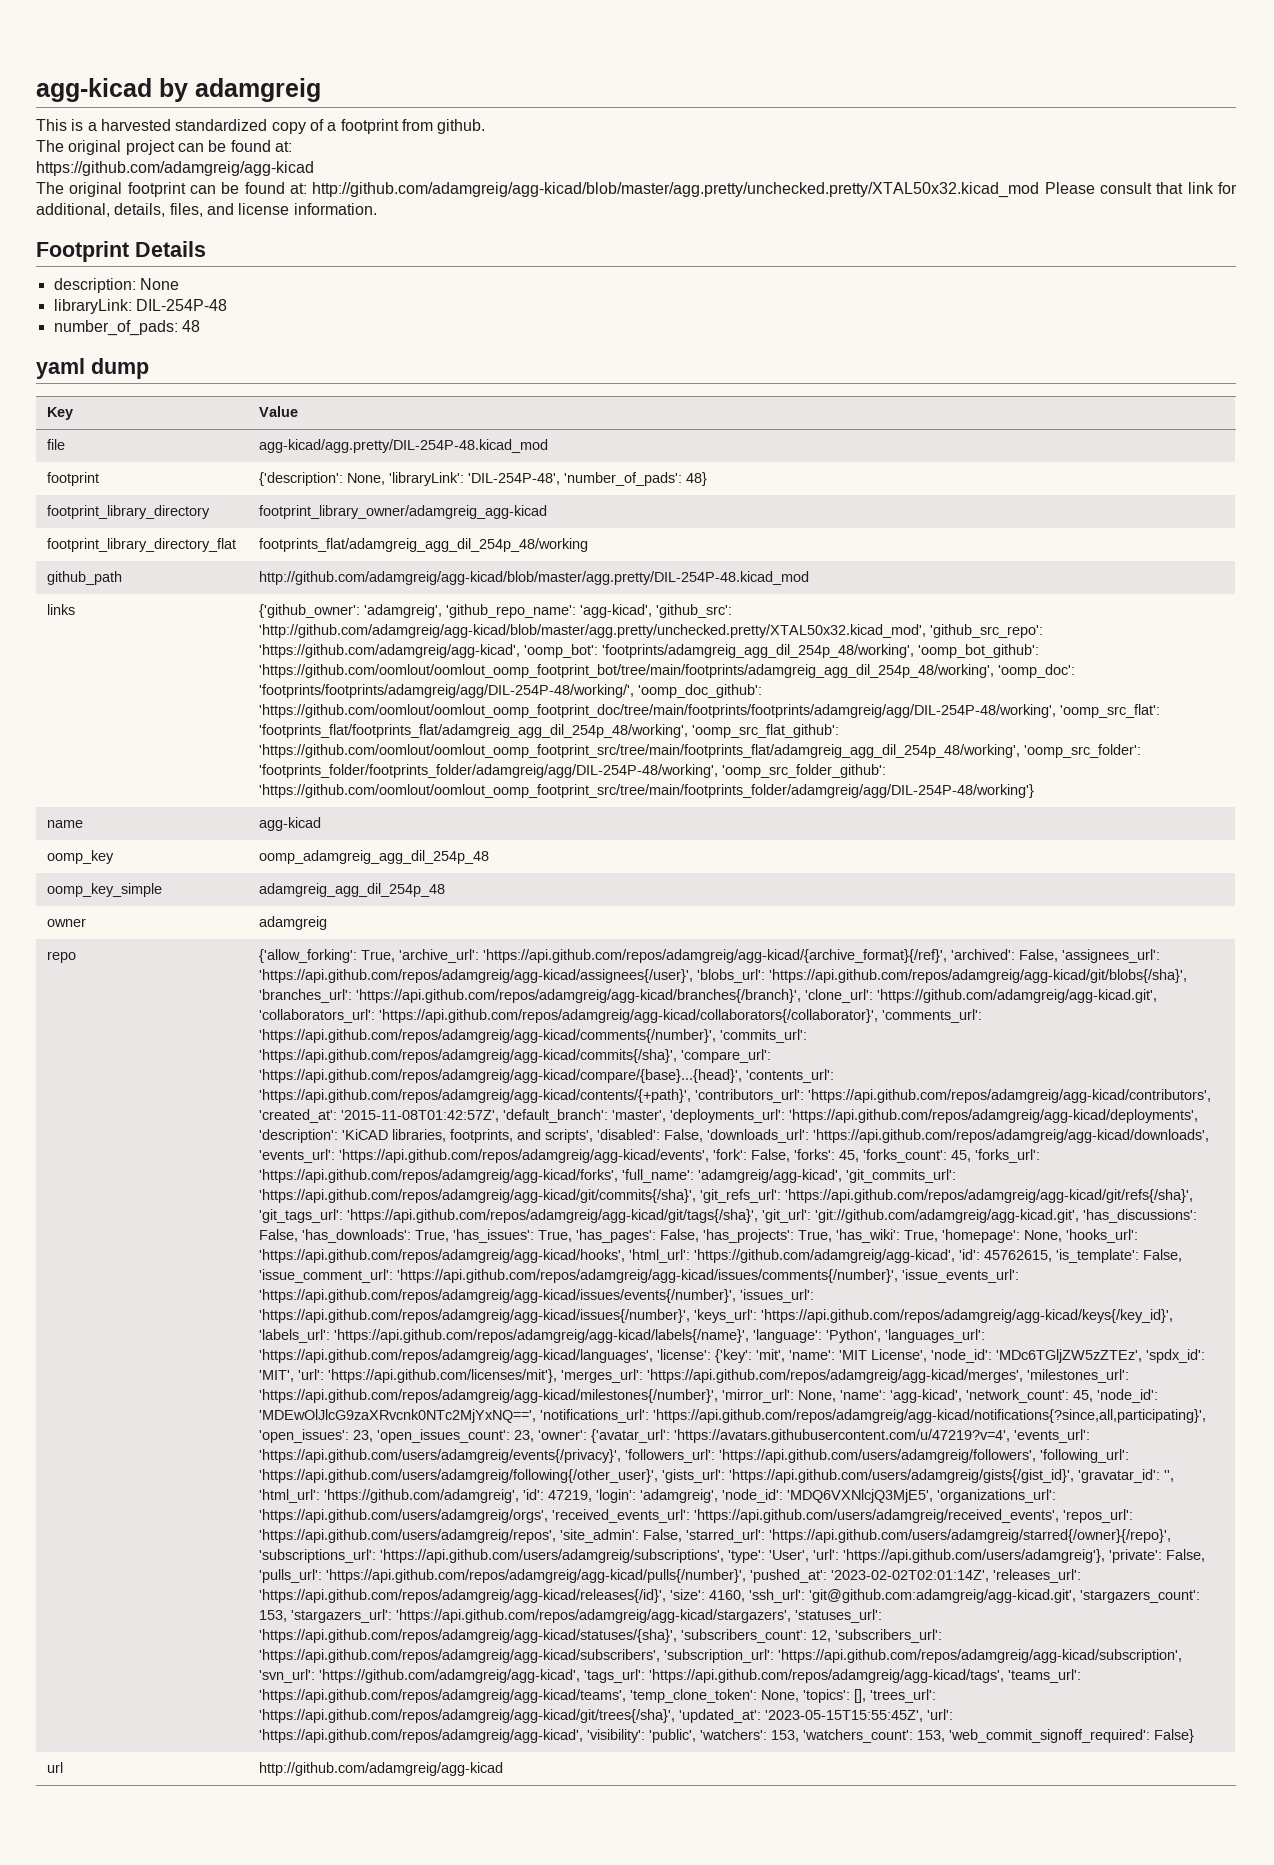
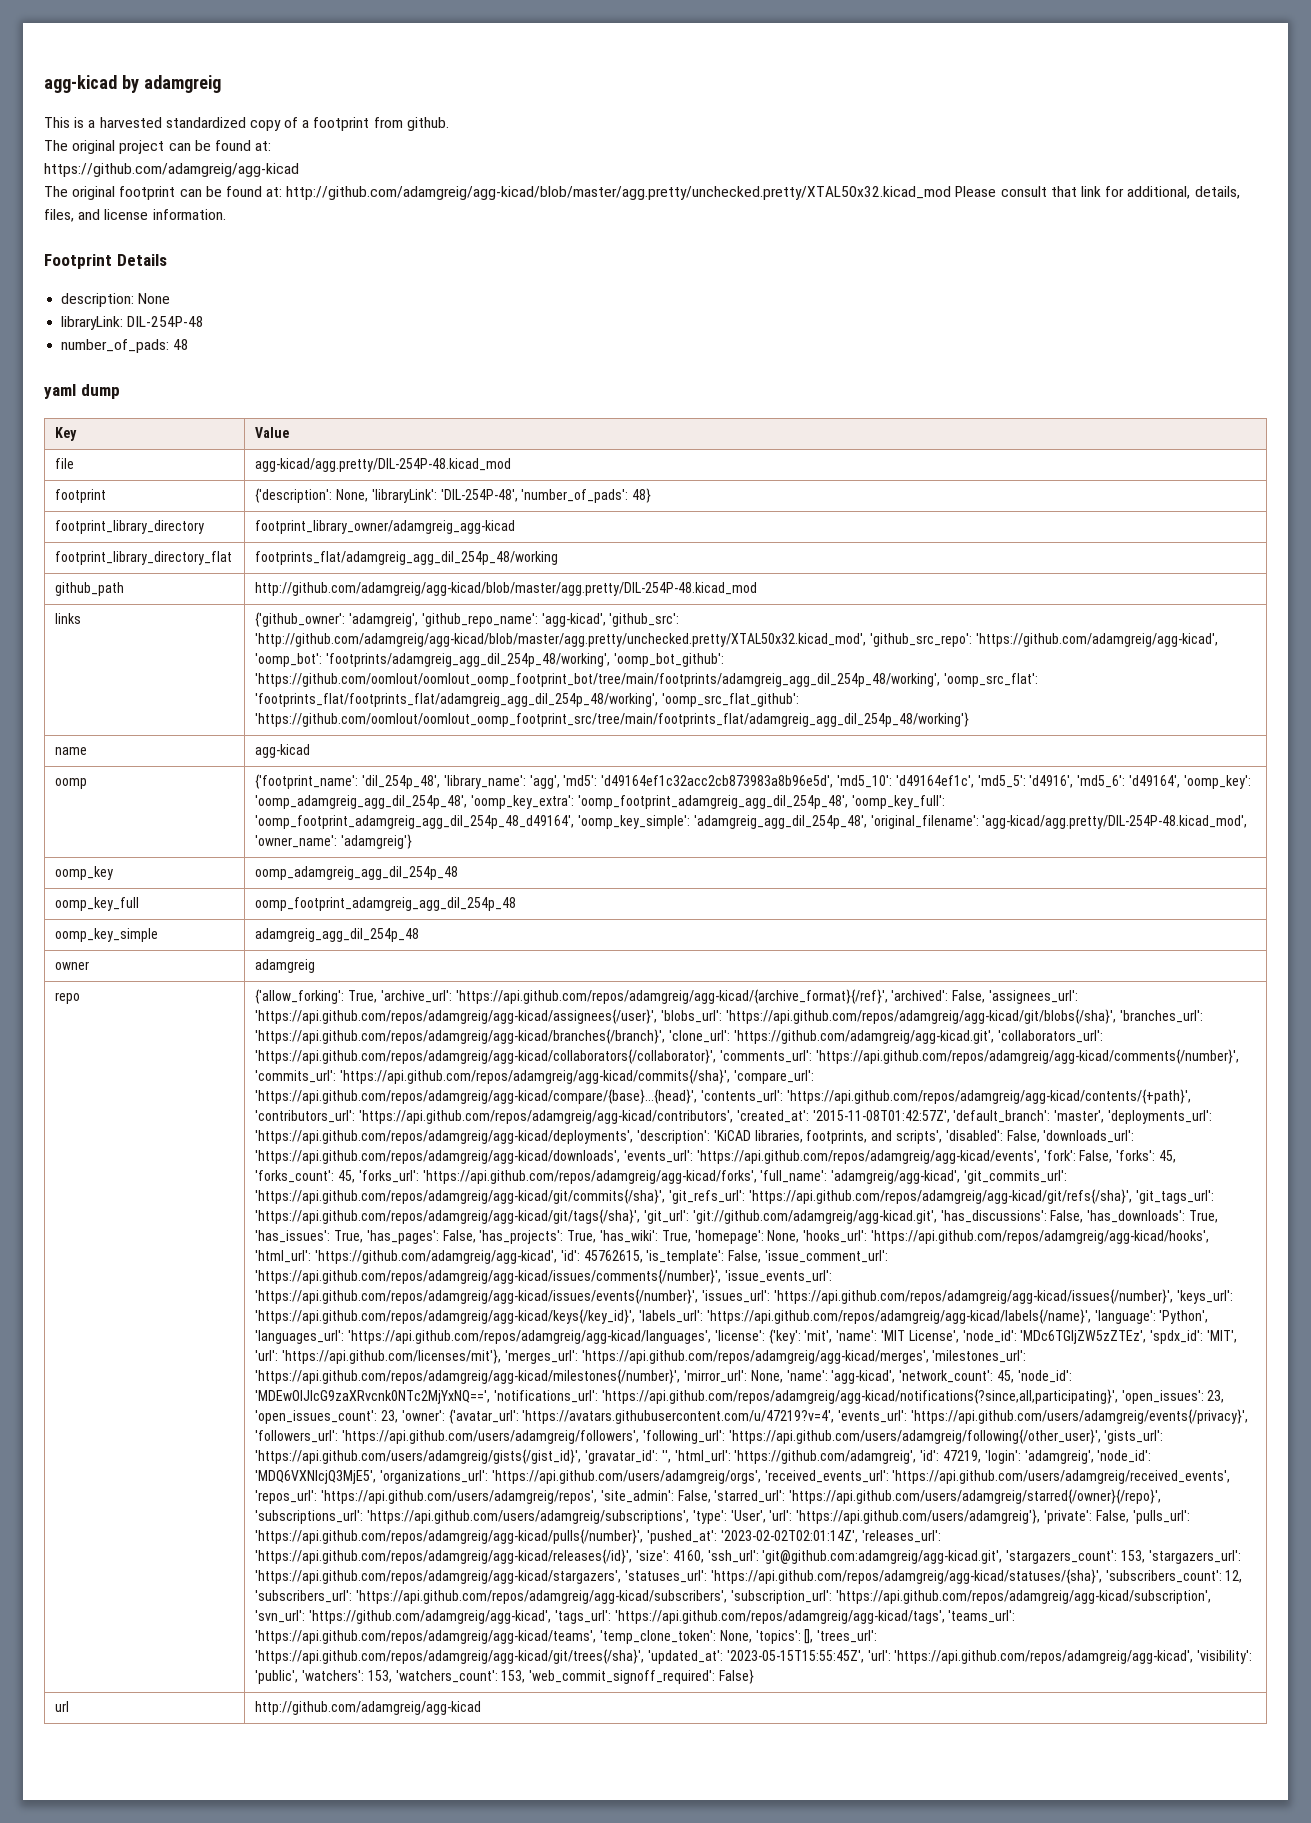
- links | {'github_owner': 'adamgreig', 'github_repo_name': 'agg-kicad', 'github_src': 'http://github.com/adamgreig/agg-kicad/blob/master/agg.pretty/unchecked.pretty/XTAL50x32.kicad_mod', 'github_src_repo': 'https://github.com/adamgreig/agg-kicad', 'oomp_bot': 'footprints/adamgreig_agg_dil_254p_48/working', 'oomp_bot_github': 'https://github.com/oomlout/oomlout_oomp_footprint_bot/tree/main/footprints/adamgreig_agg_dil_254p_48/working', 'oomp_doc': 'footprints/footprints/adamgreig/agg/DIL-254P-48/working/', 'oomp_doc_github': 'https://github.com/oomlout/oomlout_oomp_footprint_doc/tree/main/footprints/footprints/adamgreig/agg/DIL-254P-48/working', 'oomp_src_flat': 'footprints_flat/footprints_flat/adamgreig_agg_dil_254p_48/working', 'oomp_src_flat_github': 'https://github.com/oomlout/oomlout_oomp_footprint_src/tree/main/footprints_flat/adamgreig_agg_dil_254p_48/working', 'oomp_src_folder': 'footprints_folder/footprints_folder/adamgreig/agg/DIL-254P-48/working', 'oomp_src_folder_github': 'https://github.com/oomlout/oomlout_oomp_footprint_src/tree/main/footprints_folder/adamgreig/agg/DIL-254P-48/working'}
+ links | {'github_owner': 'adamgreig', 'github_repo_name': 'agg-kicad', 'github_src': 'http://github.com/adamgreig/agg-kicad/blob/master/agg.pretty/unchecked.pretty/XTAL50x32.kicad_mod', 'github_src_repo': 'https://github.com/adamgreig/agg-kicad', 'oomp_bot': 'footprints/adamgreig_agg_dil_254p_48/working', 'oomp_bot_github': 'https://github.com/oomlout/oomlout_oomp_footprint_bot/tree/main/footprints/adamgreig_agg_dil_254p_48/working', 'oomp_src_flat': 'footprints_flat/footprints_flat/adamgreig_agg_dil_254p_48/working', 'oomp_src_flat_github': 'https://github.com/oomlout/oomlout_oomp_footprint_src/tree/main/footprints_flat/adamgreig_agg_dil_254p_48/working'}
  name | agg-kicad
+ oomp | {'footprint_name': 'dil_254p_48', 'library_name': 'agg', 'md5': 'd49164ef1c32acc2cb873983a8b96e5d', 'md5_10': 'd49164ef1c', 'md5_5': 'd4916', 'md5_6': 'd49164', 'oomp_key': 'oomp_adamgreig_agg_dil_254p_48', 'oomp_key_extra': 'oomp_footprint_adamgreig_agg_dil_254p_48', 'oomp_key_full': 'oomp_footprint_adamgreig_agg_dil_254p_48_d49164', 'oomp_key_simple': 'adamgreig_agg_dil_254p_48', 'original_filename': 'agg-kicad/agg.pretty/DIL-254P-48.kicad_mod', 'owner_name': 'adamgreig'}
+ oomp_key_full | oomp_footprint_adamgreig_agg_dil_254p_48

